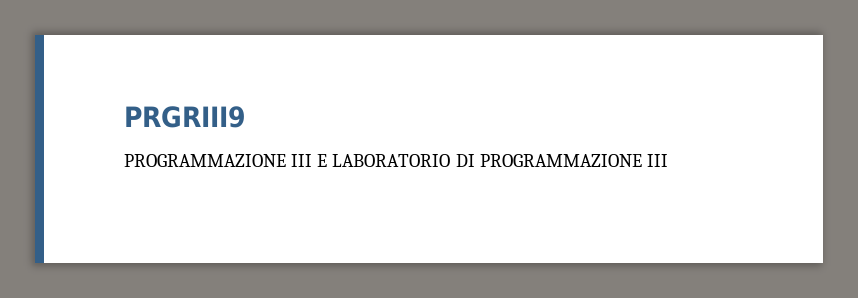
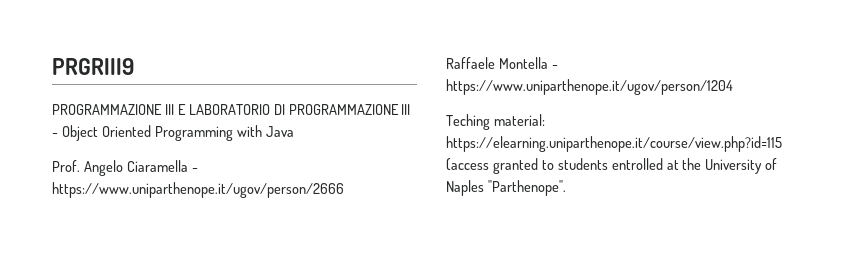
- PROGRAMMAZIONE III E LABORATORIO DI PROGRAMMAZIONE III
+ PROGRAMMAZIONE III E LABORATORIO DI PROGRAMMAZIONE III - Object Oriented Programming with Java
+ Prof. Angelo Ciaramella - https://www.uniparthenope.it/ugov/person/2666
+ Raffaele Montella - https://www.uniparthenope.it/ugov/person/1204
+ Teching material: https://elearning.uniparthenope.it/course/view.php?id=115 (access granted to students entrolled at the University of Naples "Parthenope".

